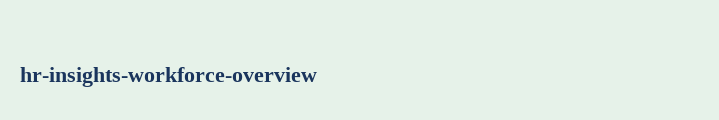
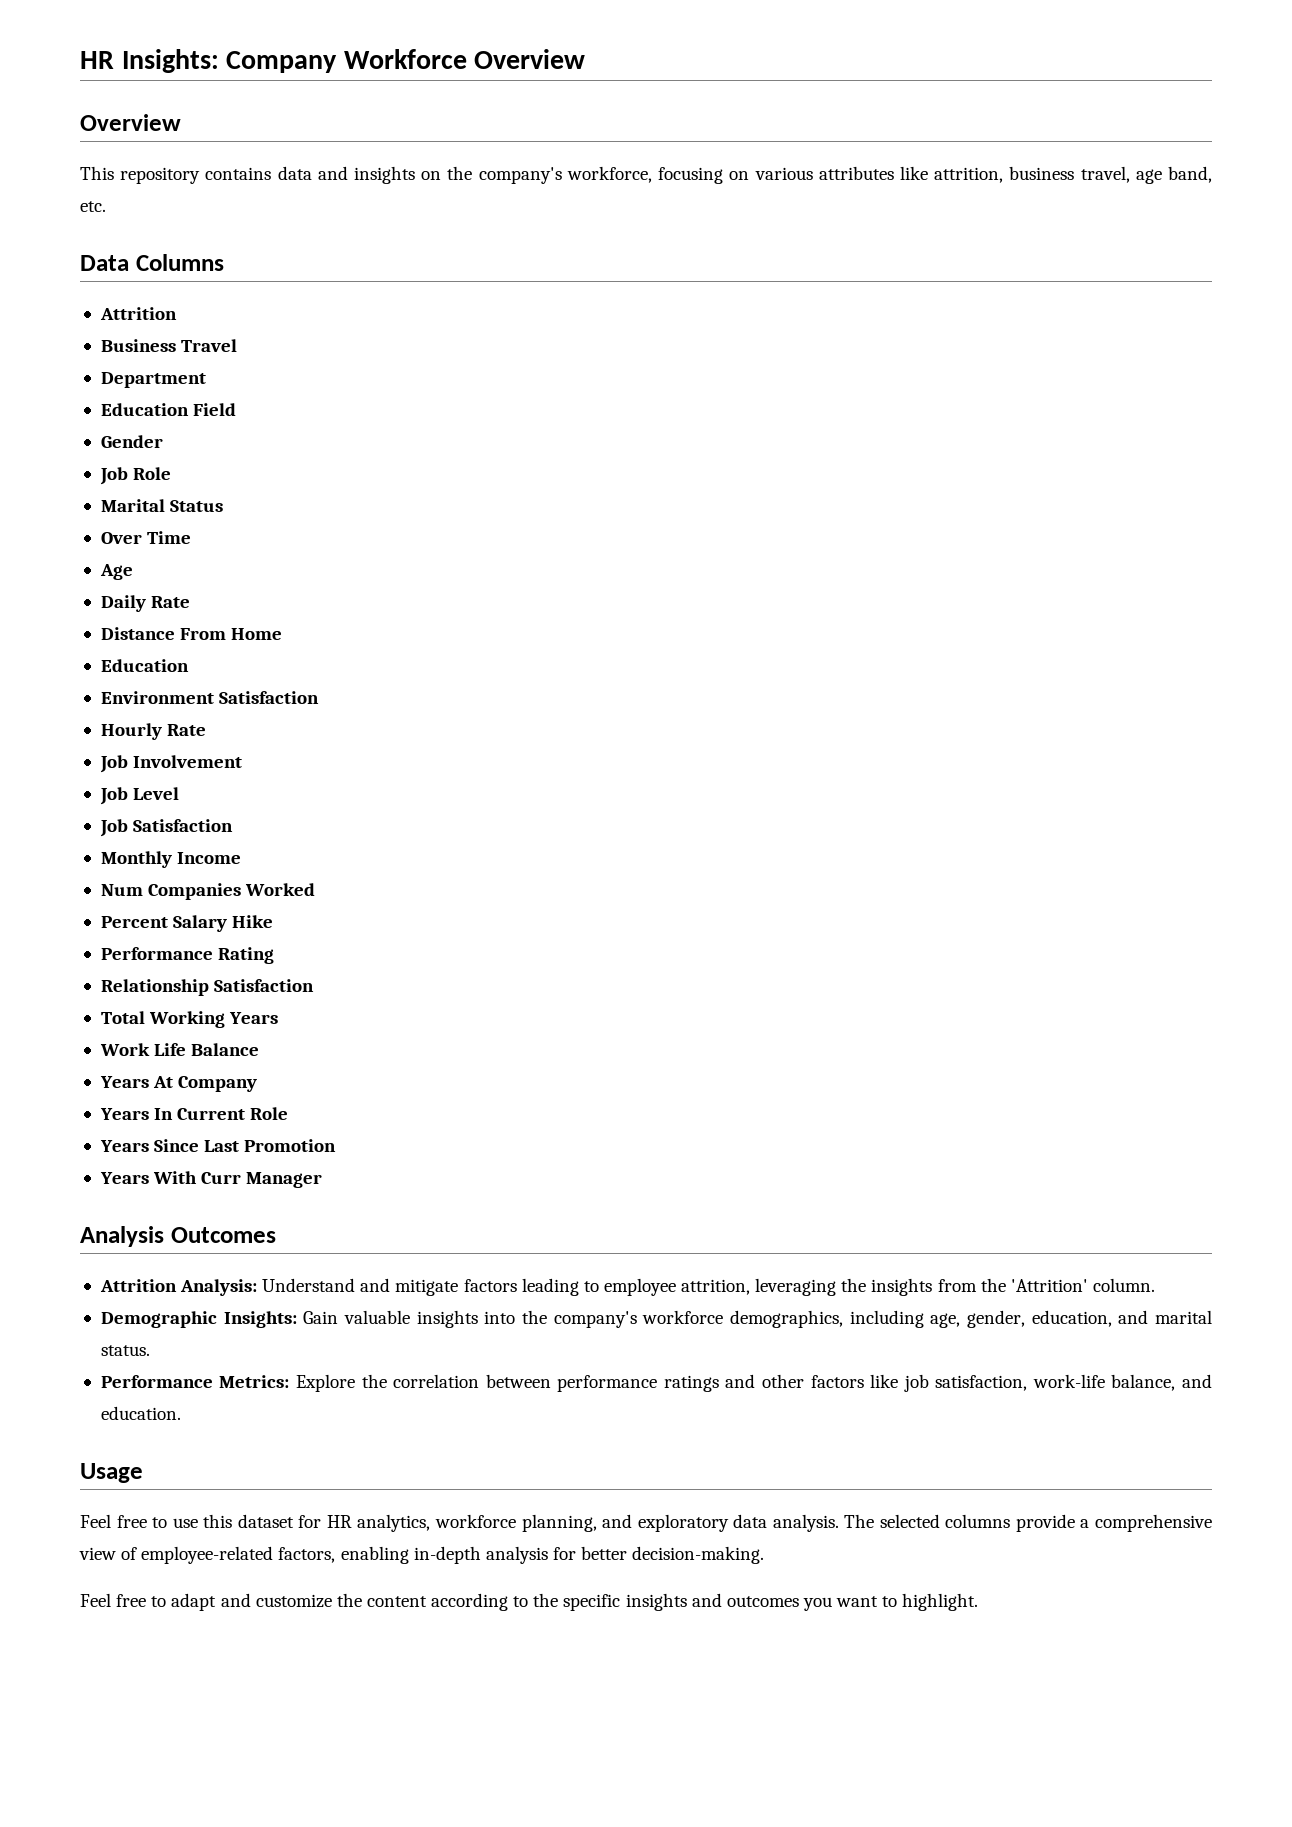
- hr-insights-workforce-overview
+ HR Insights: Company Workforce Overview
+ Overview
+ This repository contains data and insights on the company's workforce, focusing on various attributes like attrition, business travel, age band, etc.
+ Data Columns
+ Attrition
+ Business Travel
+ Department
+ Education Field
+ Gender
+ Job Role
+ Marital Status
+ Over Time
+ Age
+ Daily Rate
+ Distance From Home
+ Education
+ Environment Satisfaction
+ Hourly Rate
+ Job Involvement
+ Job Level
+ Job Satisfaction
+ Monthly Income
+ Num Companies Worked
+ Percent Salary Hike
+ Performance Rating
+ Relationship Satisfaction
+ Total Working Years
+ Work Life Balance
+ Years At Company
+ Years In Current Role
+ Years Since Last Promotion
+ Years With Curr Manager
+ Analysis Outcomes
+ Attrition Analysis: Understand and mitigate factors leading to employee attrition, leveraging the insights from the 'Attrition' column.
+ Demographic Insights: Gain valuable insights into the company's workforce demographics, including age, gender, education, and marital status.
+ Performance Metrics: Explore the correlation between performance ratings and other factors like job satisfaction, work-life balance, and education.
+ Usage
+ Feel free to use this dataset for HR analytics, workforce planning, and exploratory data analysis. The selected columns provide a comprehensive view of employee-related factors, enabling in-depth analysis for better decision-making.
+ Feel free to adapt and customize the content according to the specific insights and outcomes you want to highlight.

